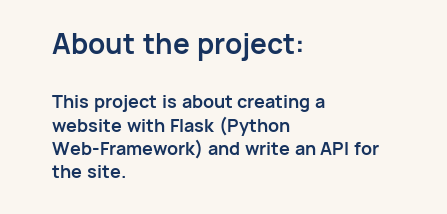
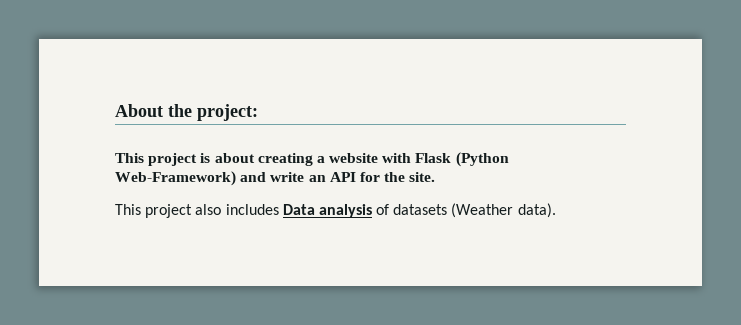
+ This project also includes Data analysis of datasets (Weather data).

